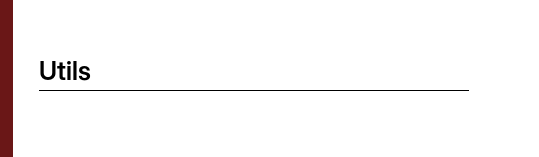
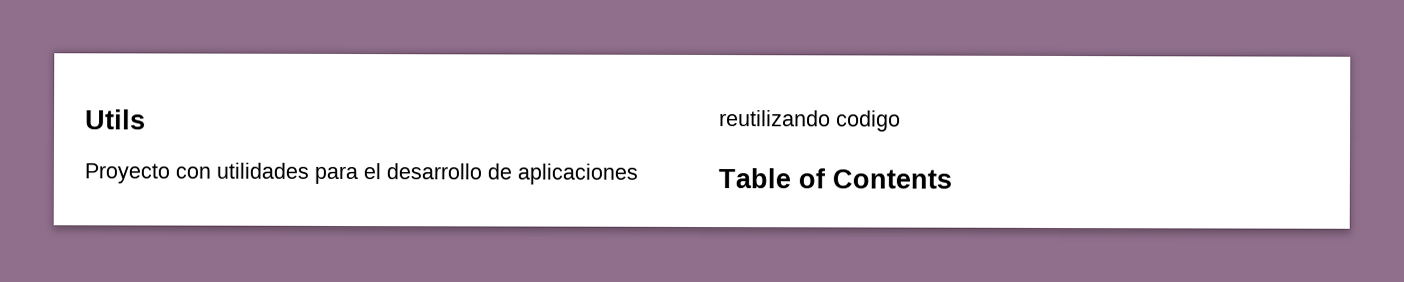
+ Proyecto con utilidades para el desarrollo de aplicaciones reutilizando codigo
+ Table of Contents

